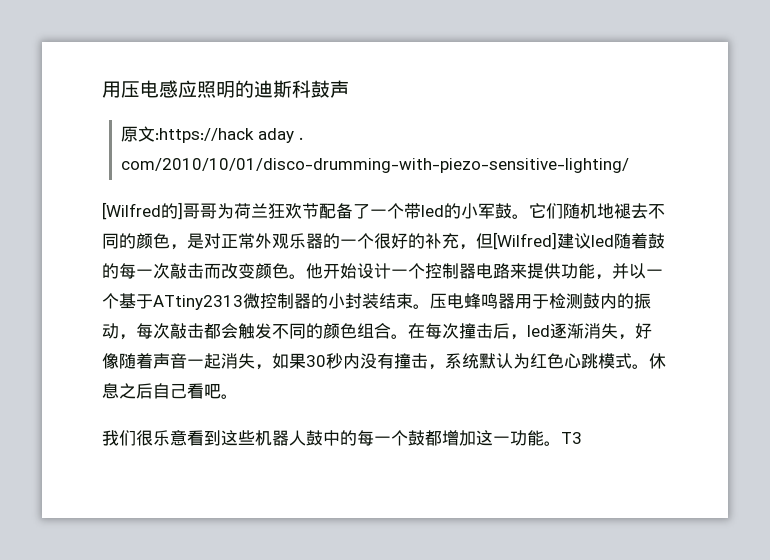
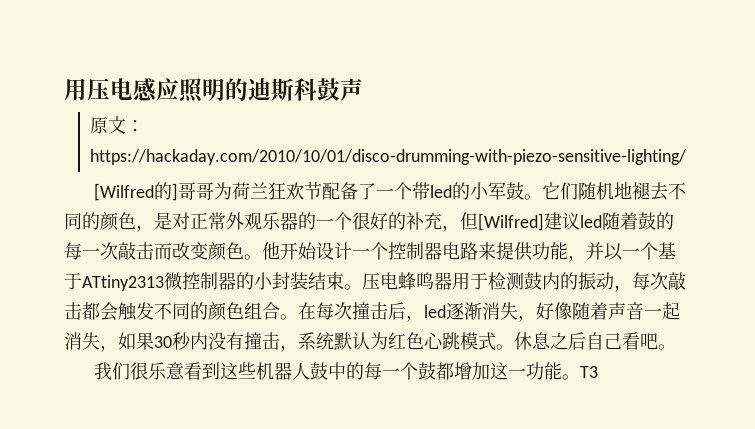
- 原文:https://hack aday . com/2010/10/01/disco-drumming-with-piezo-sensitive-lighting/
+ 原文：https://hackaday.com/2010/10/01/disco-drumming-with-piezo-sensitive-lighting/

